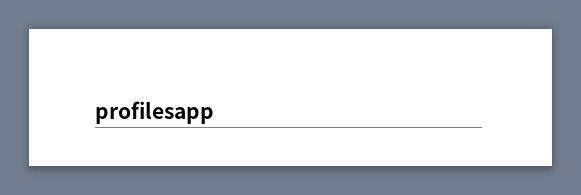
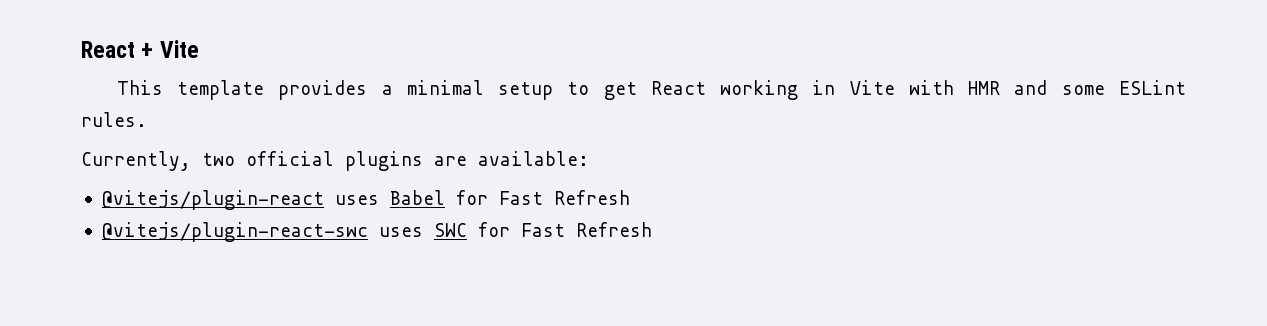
- profilesapp
+ React + Vite
+ This template provides a minimal setup to get React working in Vite with HMR and some ESLint rules.
+ Currently, two official plugins are available:
+ @vitejs/plugin-react uses Babel for Fast Refresh
+ @vitejs/plugin-react-swc uses SWC for Fast Refresh

